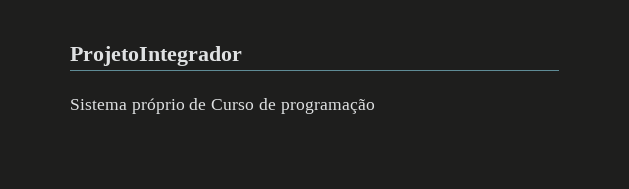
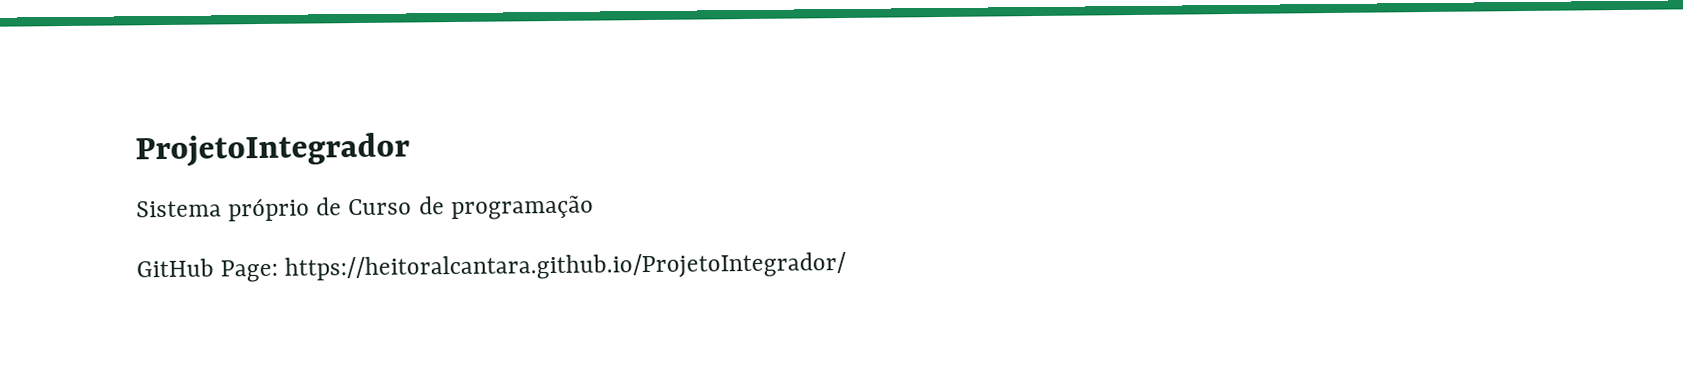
+ GitHub Page: https://heitoralcantara.github.io/ProjetoIntegrador/

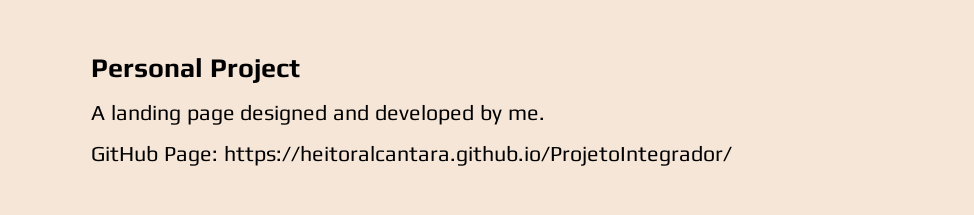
- ProjetoIntegrador
- Sistema próprio de Curso de programação
+ Personal Project
+ A landing page designed and developed by me.

